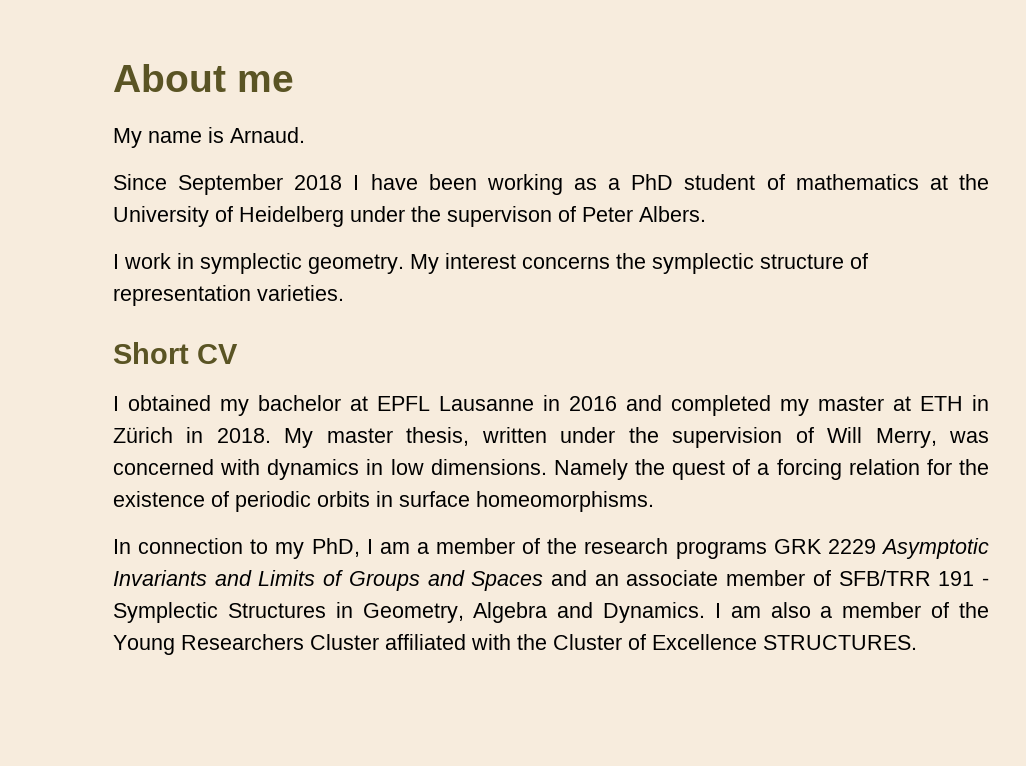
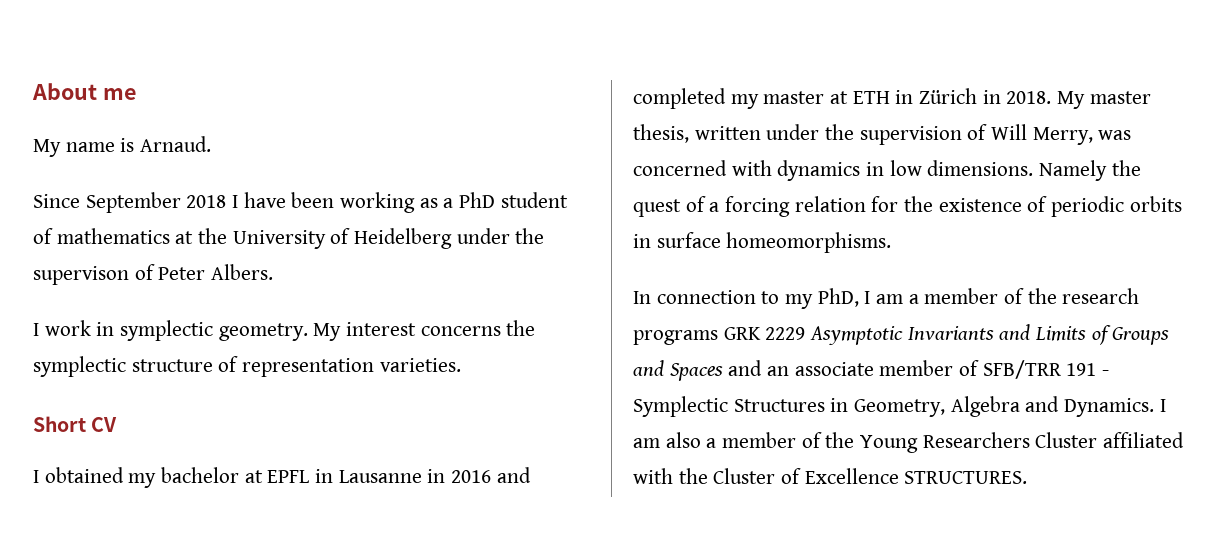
- I obtained my bachelor at EPFL Lausanne in 2016 and completed my master at ETH in Zürich in 2018.
+ I obtained my bachelor at EPFL in Lausanne in 2016 and completed my master at ETH in Zürich in 2018.

